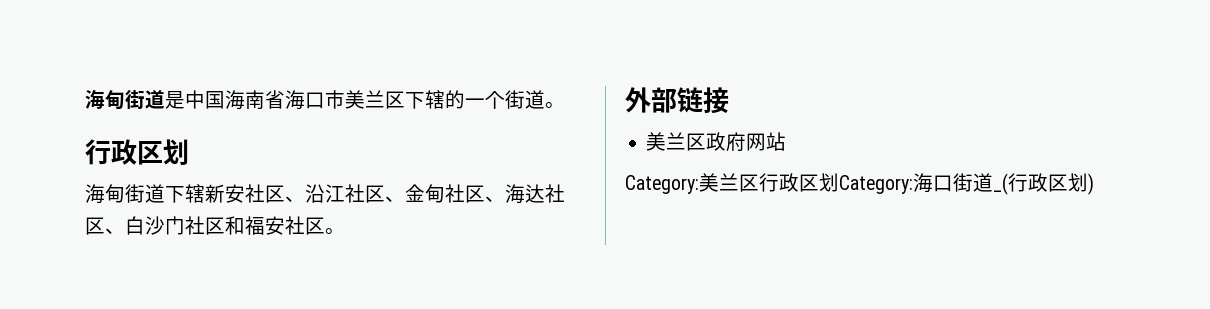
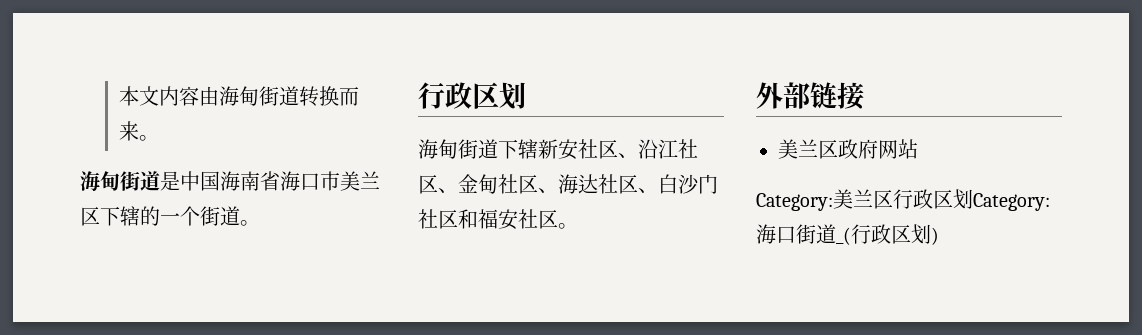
+ 本文内容由海甸街道转换而来。

